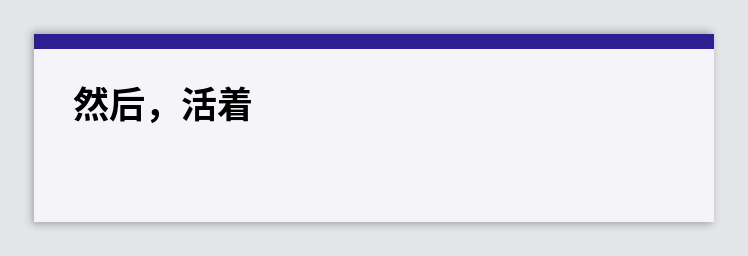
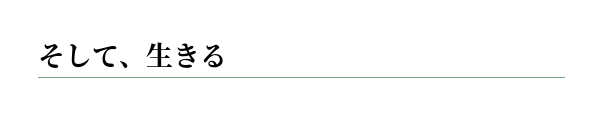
- 然后，活着
+ そして、生きる

